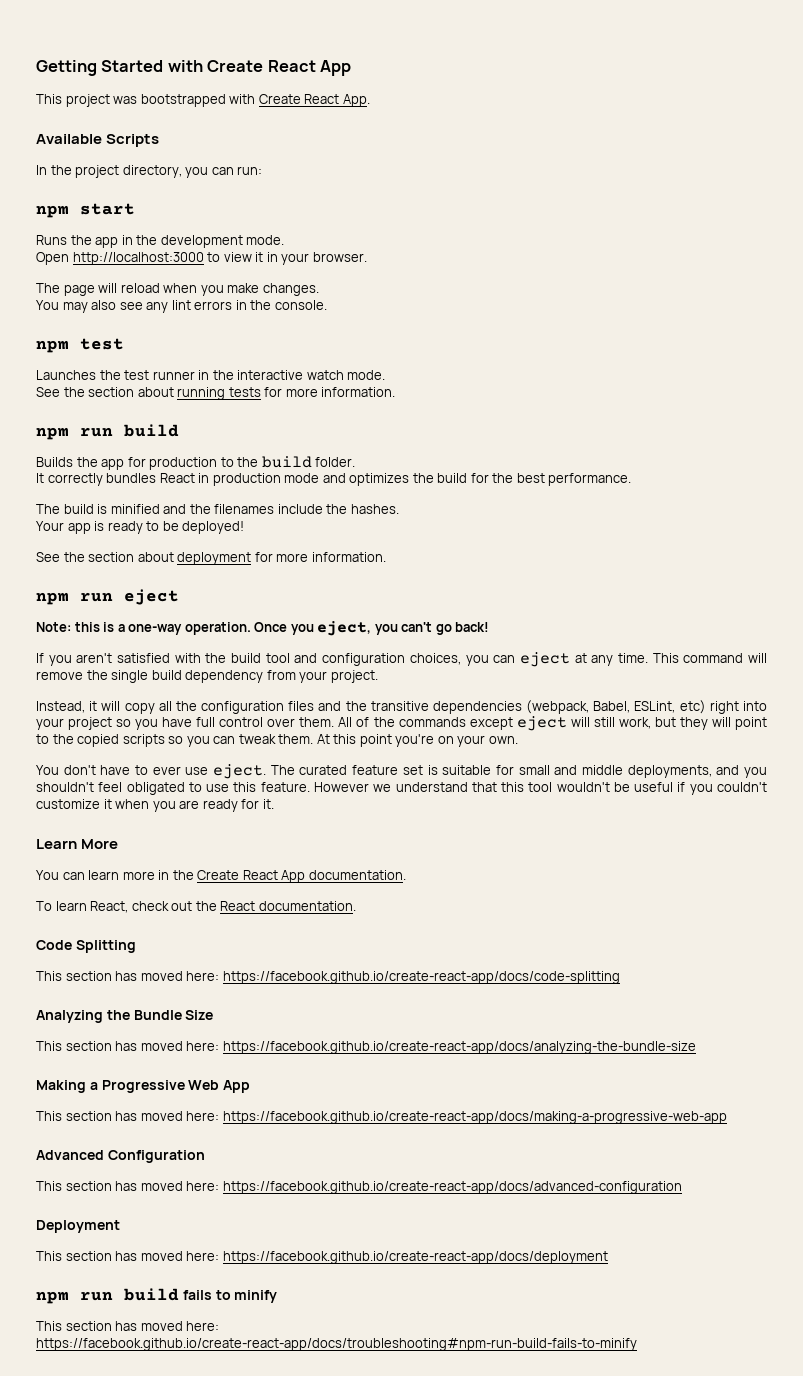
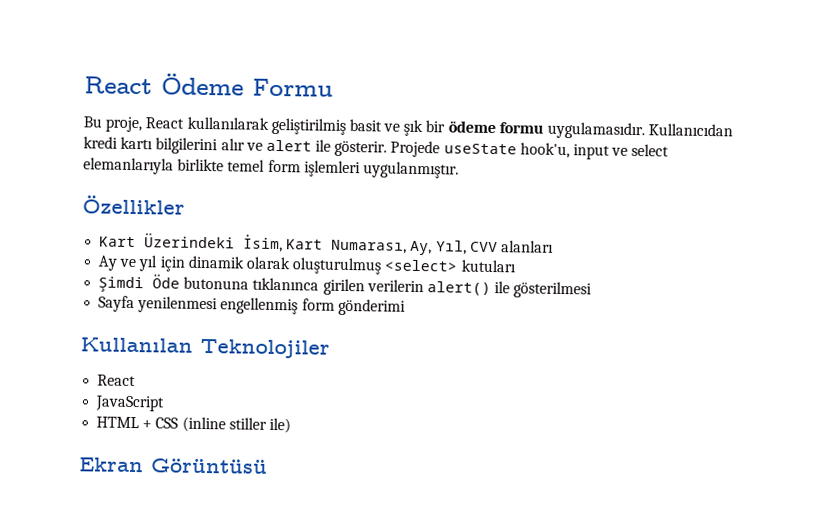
- Getting Started with Create React App
- This project was bootstrapped with Create React App.
- Available Scripts
- In the project directory, you can run:
- npm start
- Runs the app in the development mode.
- Open http://localhost:3000 to view it in your browser.
- The page will reload when you make changes.
- You may also see any lint errors in the console.
- npm test
- Launches the test runner in the interactive watch mode.
- See the section about running tests for more information.
- npm run build
- Builds the app for production to the build folder.
- It correctly bundles React in production mode and optimizes the build for the best performance.
- The build is minified and the filenames include the hashes.
- Your app is ready to be deployed!
- See the section about deployment for more information.
- npm run eject
- Note: this is a one-way operation. Once you eject, you can't go back!
- If you aren't satisfied with the build tool and configuration choices, you can eject at any time. This command will remove the single build dependency from your project.
- Instead, it will copy all the configuration files and the transitive dependencies (webpack, Babel, ESLint, etc) right into your project so you have full control over them. All of the commands except eject will still work, but they will point to the copied scripts so you can tweak them. At this point you're on your own.
- You don't have to ever use eject. The curated feature set is suitable for small and middle deployments, and you shouldn't feel obligated to use this feature. However we understand that this tool wouldn't be useful if you couldn't customize it when you are ready for it.
- Learn More
- You can learn more in the Create React App documentation.
- To learn React, check out the React documentation.
- Code Splitting
- This section has moved here: https://facebook.github.io/create-react-app/docs/code-splitting
- Analyzing the Bundle Size
- This section has moved here: https://facebook.github.io/create-react-app/docs/analyzing-the-bundle-size
- Making a Progressive Web App
- This section has moved here: https://facebook.github.io/create-react-app/docs/making-a-progressive-web-app
- Advanced Configuration
- This section has moved here: https://facebook.github.io/create-react-app/docs/advanced-configuration
- Deployment
- This section has moved here: https://facebook.github.io/create-react-app/docs/deployment
- npm run build fails to minify
- This section has moved here: https://facebook.github.io/create-react-app/docs/troubleshooting#npm-run-build-fails-to-minify
+ React Ödeme Formu
+ Bu proje, React kullanılarak geliştirilmiş basit ve şık bir ödeme formu uygulamasıdır. Kullanıcıdan kredi kartı bilgilerini alır ve alert ile gösterir. Projede useState hook'u, input ve select elemanlarıyla birlikte temel form işlemleri uygulanmıştır.
+ Özellikler
+ Kart Üzerindeki İsim, Kart Numarası, Ay, Yıl, CVV alanları
+ Ay ve yıl için dinamik olarak oluşturulmuş <select> kutuları
+ Şimdi Öde butonuna tıklanınca girilen verilerin alert() ile gösterilmesi
+ Sayfa yenilenmesi engellenmiş form gönderimi
+ Kullanılan Teknolojiler
+ React
+ JavaScript
+ HTML + CSS (inline stiller ile)
+ Ekran Görüntüsü

